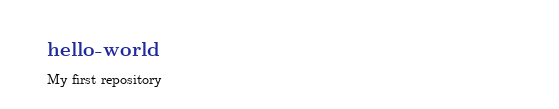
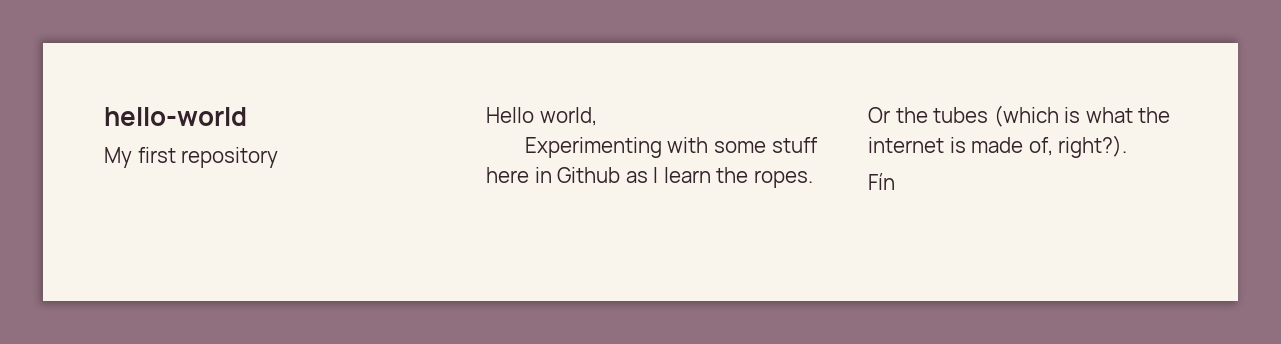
+ Hello world,
+ Experimenting with some stuff here in Github as I learn the ropes. Or the tubes (which is what the internet is made of, right?).
+ Fín

